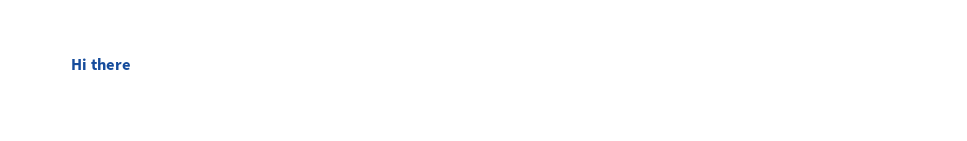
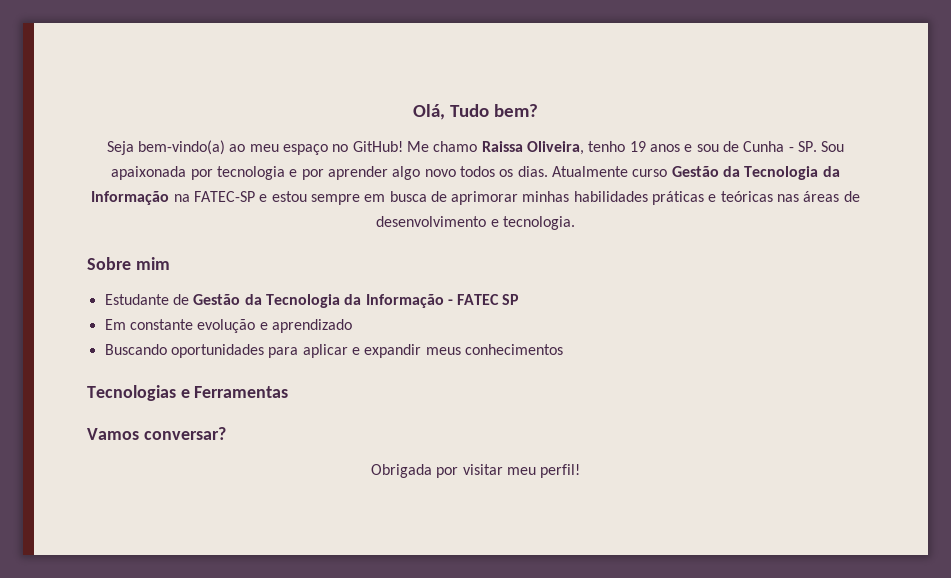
- Hi there
+ Olá, Tudo bem?
+ Seja bem-vindo(a) ao meu espaço no GitHub! Me chamo Raissa Oliveira, tenho 19 anos e sou de Cunha - SP. Sou apaixonada por tecnologia e por aprender algo novo todos os dias. Atualmente curso Gestão da Tecnologia da Informação na FATEC-SP e estou sempre em busca de aprimorar minhas habilidades práticas e teóricas nas áreas de desenvolvimento e tecnologia.
+ Sobre mim
+ Estudante de Gestão da Tecnologia da Informação - FATEC SP
+ Em constante evolução e aprendizado
+ Buscando oportunidades para aplicar e expandir meus conhecimentos
+ Tecnologias e Ferramentas
+ Vamos conversar?
+ Obrigada por visitar meu perfil!

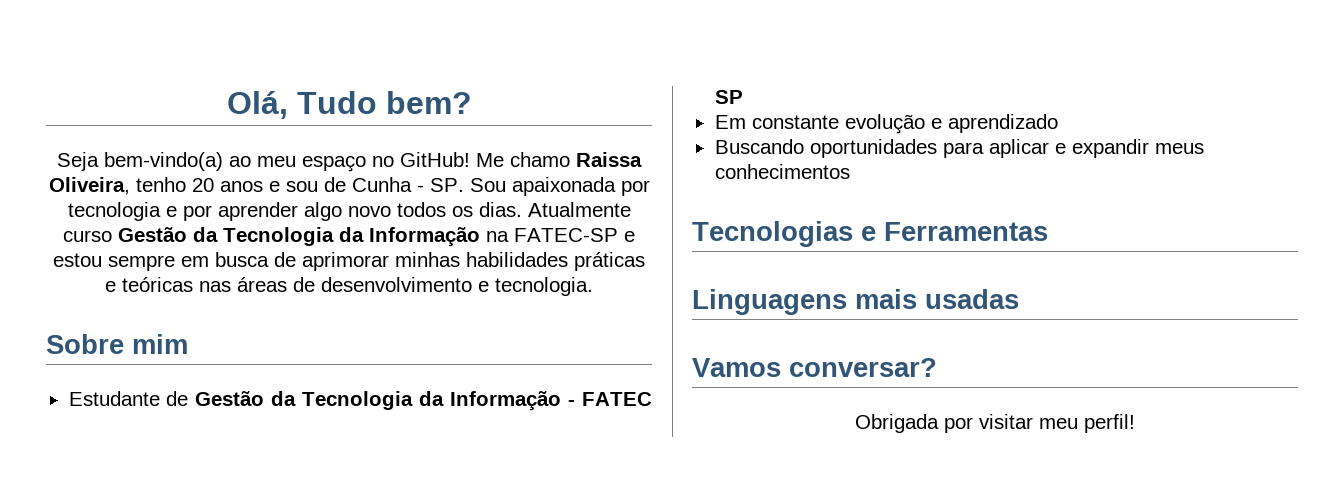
- Me chamo Raissa Oliveira, tenho 19 anos e sou de Cunha - SP. Sou apaixonada por tecnologia e por aprender algo novo todos os dias.
+ Me chamo Raissa Oliveira, tenho 20 anos e sou de Cunha - SP. Sou apaixonada por tecnologia e por aprender algo novo todos os dias.
+ Linguagens mais usadas

